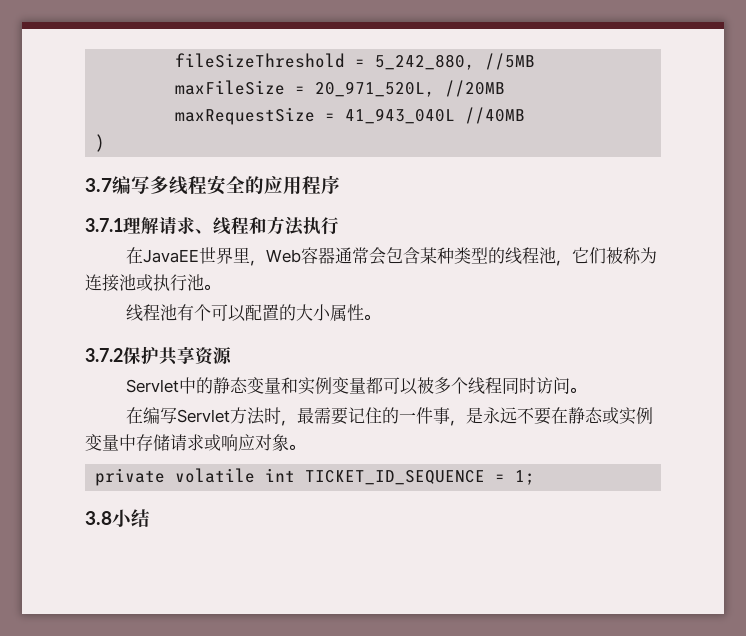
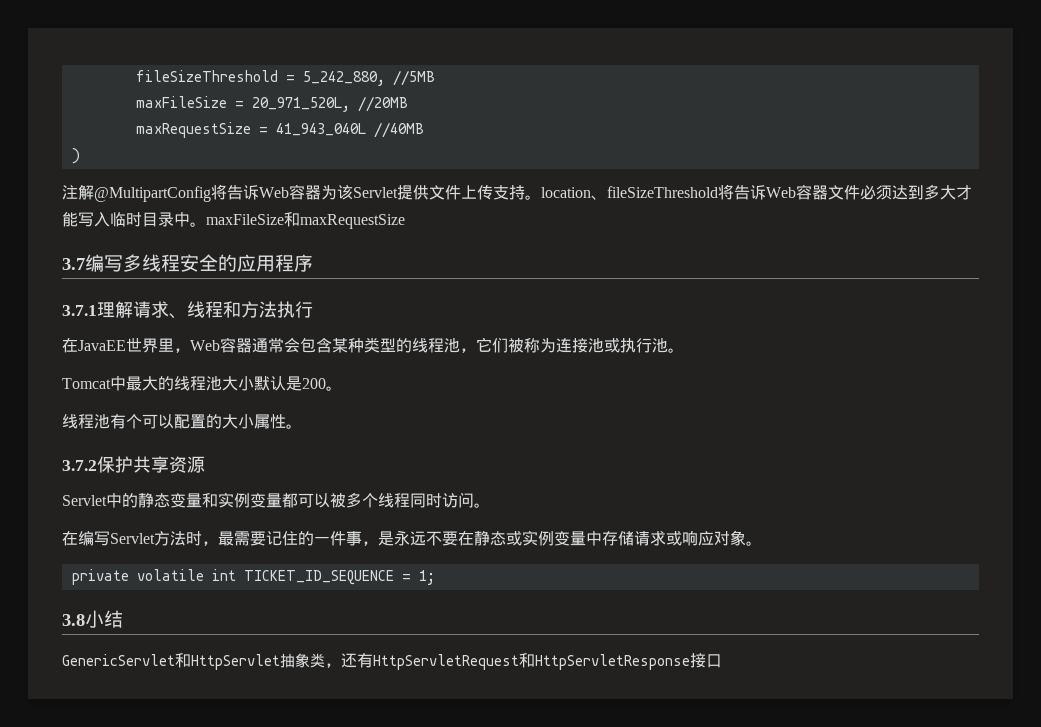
+ 注解@MultipartConfig将告诉Web容器为该Servlet提供文件上传支持。location、fileSizeThreshold将告诉Web容器文件必须达到多大才能写入临时目录中。maxFileSize和maxRequestSize
+ Tomcat中最大的线程池大小默认是200。
+ GenericServlet和HttpServlet抽象类，还有HttpServletRequest和HttpServletResponse接口

